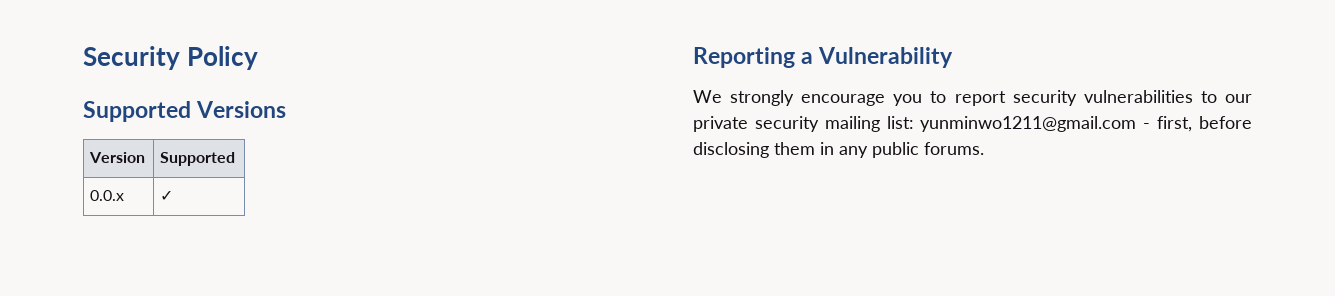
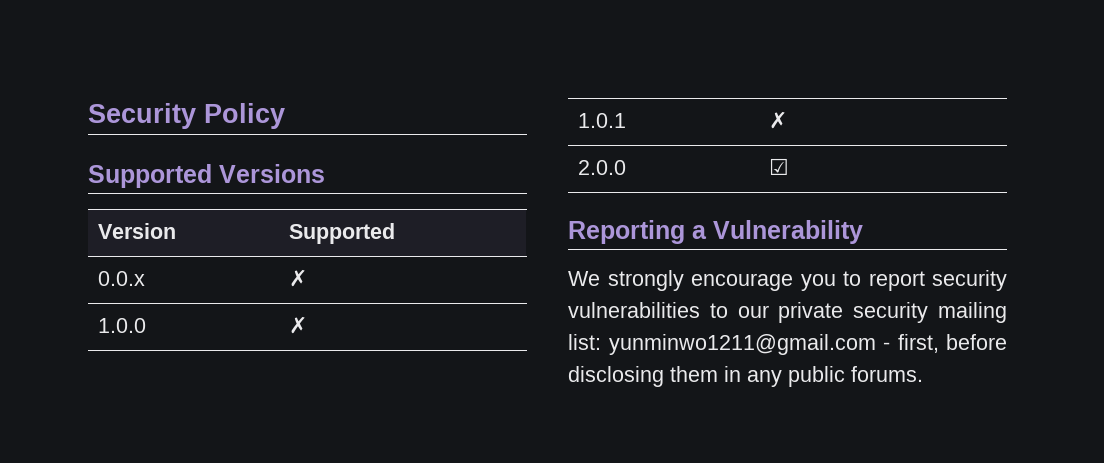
- 0.0.x | ✓
+ 0.0.x | ✗
+ 1.0.0 | ✗
+ 1.0.1 | ✗
+ 2.0.0 | ☑

